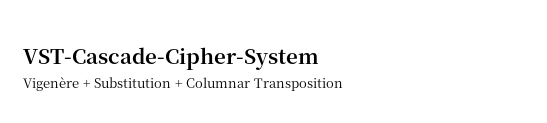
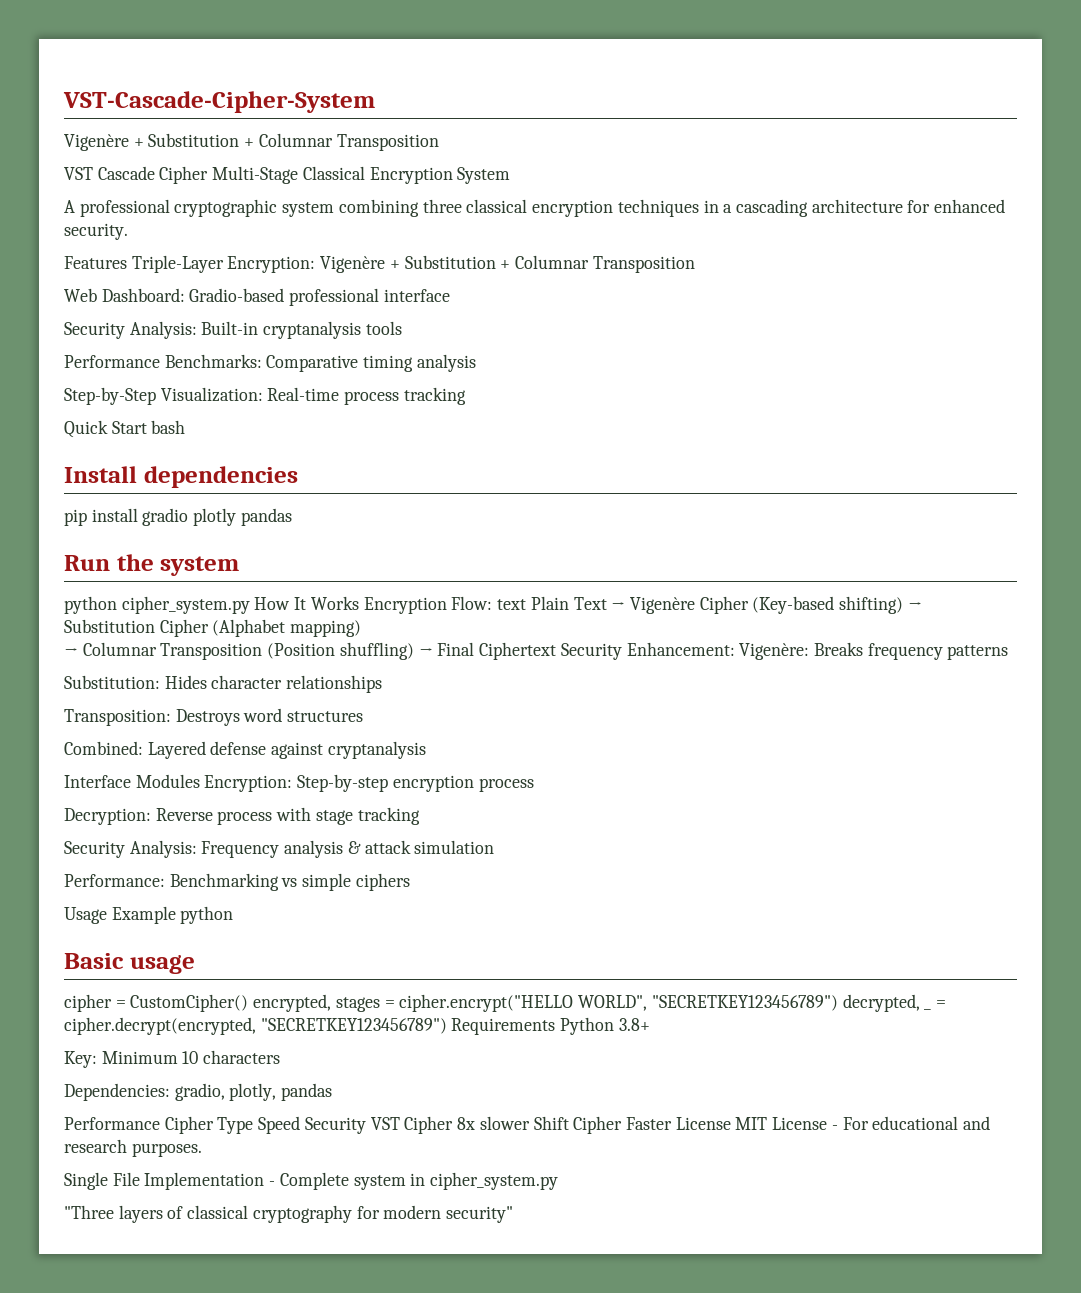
+ VST Cascade Cipher Multi-Stage Classical Encryption System
+ A professional cryptographic system combining three classical encryption techniques in a cascading architecture for enhanced security.
+ Features Triple-Layer Encryption: Vigenère + Substitution + Columnar Transposition
+ Web Dashboard: Gradio-based professional interface
+ Security Analysis: Built-in cryptanalysis tools
+ Performance Benchmarks: Comparative timing analysis
+ Step-by-Step Visualization: Real-time process tracking
+ Quick Start bash
+ Install dependencies
+ pip install gradio plotly pandas
+ Run the system
+ python cipher_system.py How It Works Encryption Flow: text Plain Text → Vigenère Cipher (Key-based shifting) → Substitution Cipher (Alphabet mapping)
+ → Columnar Transposition (Position shuffling) → Final Ciphertext Security Enhancement: Vigenère: Breaks frequency patterns
+ Substitution: Hides character relationships
+ Transposition: Destroys word structures
+ Combined: Layered defense against cryptanalysis
+ Interface Modules Encryption: Step-by-step encryption process
+ Decryption: Reverse process with stage tracking
+ Security Analysis: Frequency analysis & attack simulation
+ Performance: Benchmarking vs simple ciphers
+ Usage Example python
+ Basic usage
+ cipher = CustomCipher() encrypted, stages = cipher.encrypt("HELLO WORLD", "SECRETKEY123456789") decrypted, _ = cipher.decrypt(encrypted, "SECRETKEY123456789") Requirements Python 3.8+
+ Key: Minimum 10 characters
+ Dependencies: gradio, plotly, pandas
+ Performance Cipher Type Speed Security VST Cipher 8x slower Shift Cipher Faster License MIT License - For educational and research purposes.
+ Single File Implementation - Complete system in cipher_system.py
+ "Three layers of classical cryptography for modern security"

